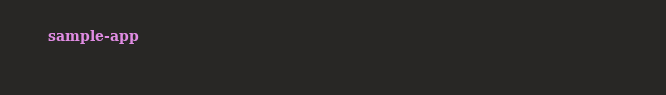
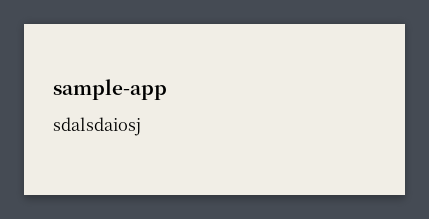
+ sdalsdaiosj

